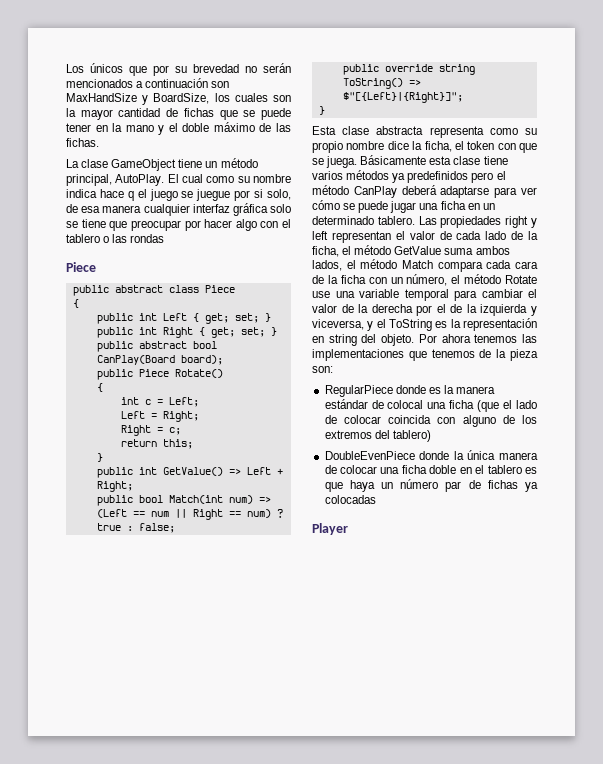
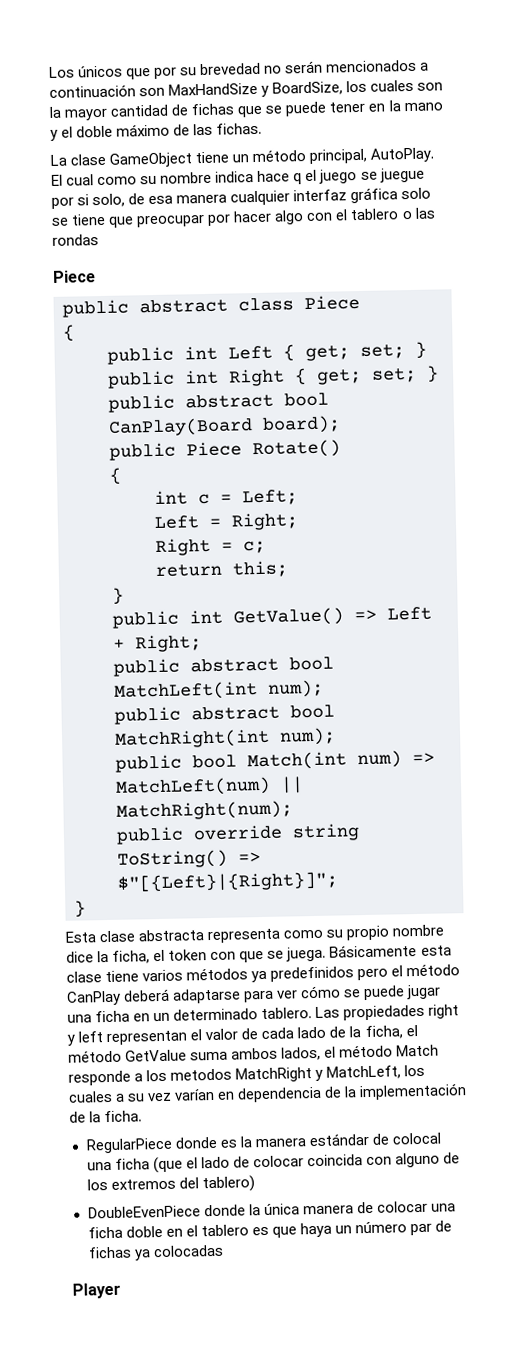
+ public abstract bool MatchLeft(int num);
+ public abstract bool MatchRight(int num);
- public bool Match(int num) => (Left == num || Right == num) ? true : false;
+ public bool Match(int num) => MatchLeft(num) || MatchRight(num);
- Las propiedades right y left representan el valor de cada lado de la ficha, el método GetValue suma ambos lados, el método Match compara cada cara de la ficha con un número, el método Rotate use una variable temporal para cambiar el valor de la derecha por el de la izquierda y viceversa, y el ToString es la representación en string del objeto. Por ahora tenemos las implementaciones que tenemos de la pieza son:
+ Las propiedades right y left representan el valor de cada lado de la ficha, el método GetValue suma ambos lados, el método Match responde a los metodos MatchRight y MatchLeft, los cuales a su vez varían en dependencia de la implementación de la ficha.

